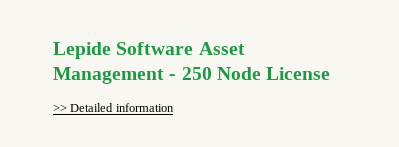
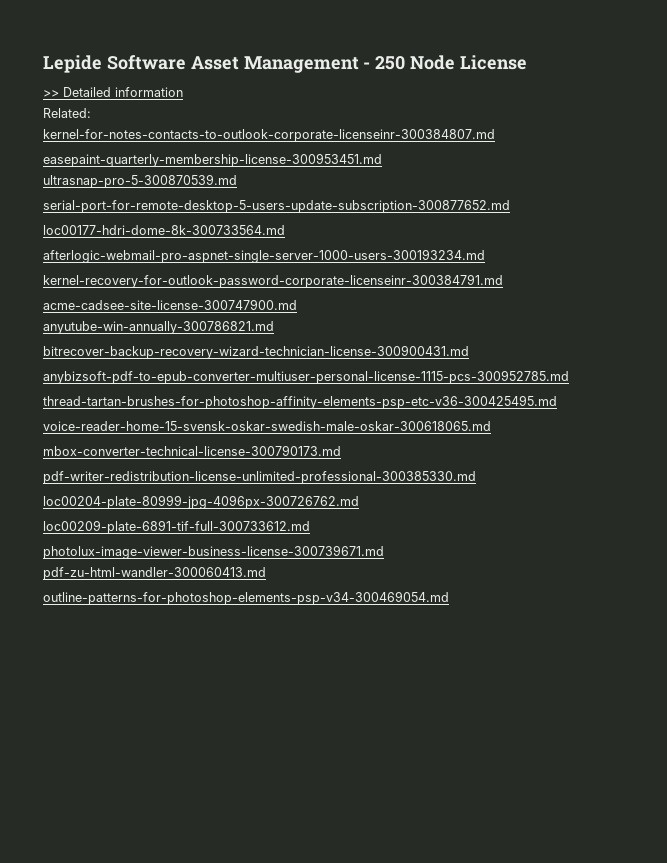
+ Related:
+ kernel-for-notes-contacts-to-outlook-corporate-licenseinr-300384807.md
+ easepaint-quarterly-membership-license-300953451.md
+ ultrasnap-pro-5-300870539.md
+ serial-port-for-remote-desktop-5-users-update-subscription-300877652.md
+ loc00177-hdri-dome-8k-300733564.md
+ afterlogic-webmail-pro-aspnet-single-server-1000-users-300193234.md
+ kernel-recovery-for-outlook-password-corporate-licenseinr-300384791.md
+ acme-cadsee-site-license-300747900.md
+ anyutube-win-annually-300786821.md
+ bitrecover-backup-recovery-wizard-technician-license-300900431.md
+ anybizsoft-pdf-to-epub-converter-multiuser-personal-license-1115-pcs-300952785.md
+ thread-tartan-brushes-for-photoshop-affinity-elements-psp-etc-v36-300425495.md
+ voice-reader-home-15-svensk-oskar-swedish-male-oskar-300618065.md
+ mbox-converter-technical-license-300790173.md
+ pdf-writer-redistribution-license-unlimited-professional-300385330.md
+ loc00204-plate-80999-jpg-4096px-300726762.md
+ loc00209-plate-6891-tif-full-300733612.md
+ photolux-image-viewer-business-license-300739671.md
+ pdf-zu-html-wandler-300060413.md
+ outline-patterns-for-photoshop-elements-psp-v34-300469054.md

